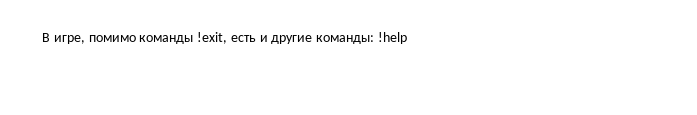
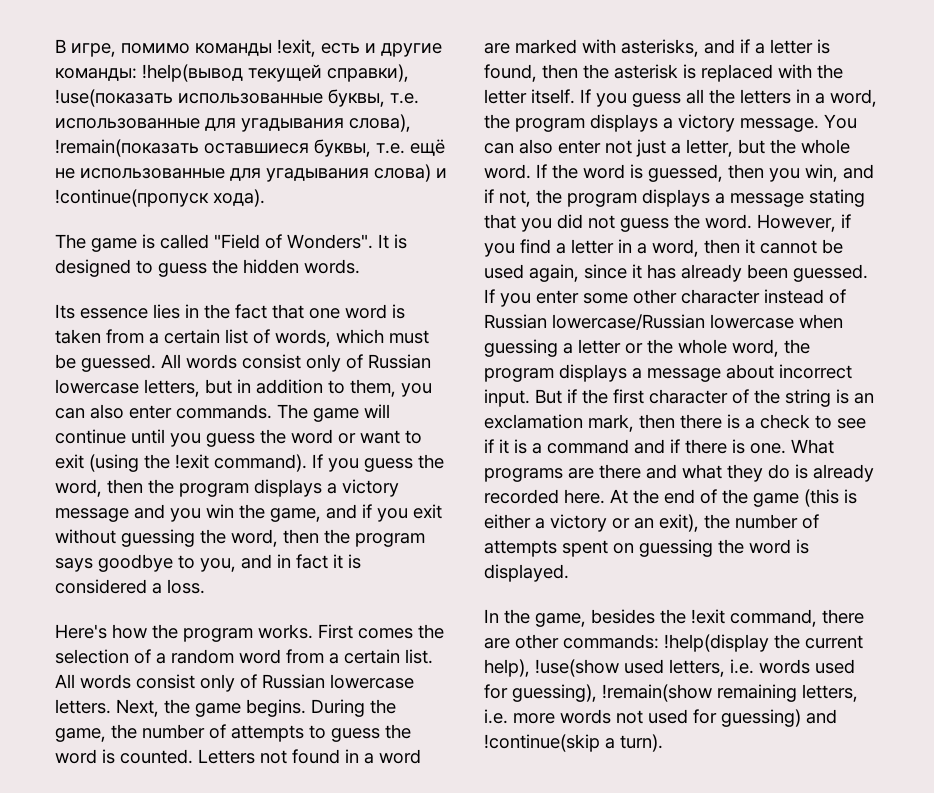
- В игре, помимо команды !exit, есть и другие команды: !help
+ В игре, помимо команды !exit, есть и другие команды: !help(вывод текущей справки), !use(показать использованные буквы, т.е. использованные для угадывания слова), !remain(показать оставшиеся буквы, т.е. ещё не использованные для угадывания слова) и !continue(пропуск хода).
+ The game is called "Field of Wonders". It is designed to guess the hidden words.
+ Its essence lies in the fact that one word is taken from a certain list of words, which must be guessed. All words consist only of Russian lowercase letters, but in addition to them, you can also enter commands. The game will continue until you guess the word or want to exit (using the !exit command). If you guess the word, then the program displays a victory message and you win the game, and if you exit without guessing the word, then the program says goodbye to you, and in fact it is considered a loss.
+ Here's how the program works. First comes the selection of a random word from a certain list. All words consist only of Russian lowercase letters. Next, the game begins. During the game, the number of attempts to guess the word is counted. Letters not found in a word are marked with asterisks, and if a letter is found, then the asterisk is replaced with the letter itself. If you guess all the letters in a word, the program displays a victory message. You can also enter not just a letter, but the whole word. If the word is guessed, then you win, and if not, the program displays a message stating that you did not guess the word. However, if you find a letter in a word, then it cannot be used again, since it has already been guessed. If you enter some other character instead of Russian lowercase/Russian lowercase when guessing a letter or the whole word, the program displays a message about incorrect input. But if the first character of the string is an exclamation mark, then there is a check to see if it is a command and if there is one. What programs are there and what they do is already recorded here. At the end of the game (this is either a victory or an exit), the number of attempts spent on guessing the word is displayed.
+ In the game, besides the !exit command, there are other commands: !help(display the current help), !use(show used letters, i.e. words used for guessing), !remain(show remaining letters, i.e. more words not used for guessing) and !continue(skip a turn).

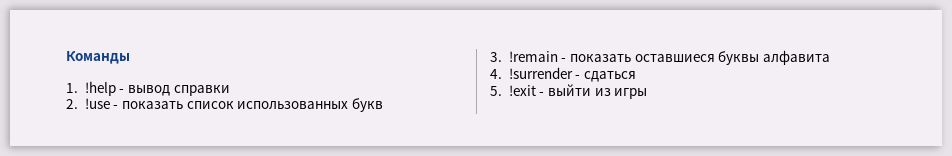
- В игре, помимо команды !exit, есть и другие команды: !help(вывод текущей справки), !use(показать использованные буквы, т.е. использованные для угадывания слова), !remain(показать оставшиеся буквы, т.е. ещё не использованные для угадывания слова) и !continue(пропуск хода).
- The game is called "Field of Wonders". It is designed to guess the hidden words.
- Its essence lies in the fact that one word is taken from a certain list of words, which must be guessed. All words consist only of Russian lowercase letters, but in addition to them, you can also enter commands. The game will continue until you guess the word or want to exit (using the !exit command). If you guess the word, then the program displays a victory message and you win the game, and if you exit without guessing the word, then the program says goodbye to you, and in fact it is considered a loss.
- Here's how the program works. First comes the selection of a random word from a certain list. All words consist only of Russian lowercase letters. Next, the game begins. During the game, the number of attempts to guess the word is counted. Letters not found in a word are marked with asterisks, and if a letter is found, then the asterisk is replaced with the letter itself. If you guess all the letters in a word, the program displays a victory message. You can also enter not just a letter, but the whole word. If the word is guessed, then you win, and if not, the program displays a message stating that you did not guess the word. However, if you find a letter in a word, then it cannot be used again, since it has already been guessed. If you enter some other character instead of Russian lowercase/Russian lowercase when guessing a letter or the whole word, the program displays a message about incorrect input. But if the first character of the string is an exclamation mark, then there is a check to see if it is a command and if there is one. What programs are there and what they do is already recorded here. At the end of the game (this is either a victory or an exit), the number of attempts spent on guessing the word is displayed.
- In the game, besides the !exit command, there are other commands: !help(display the current help), !use(show used letters, i.e. words used for guessing), !remain(show remaining letters, i.e. more words not used for guessing) and !continue(skip a turn).
+ Команды
+ 1. !help - вывод справки
+ 2. !use - показать список использованных букв
+ 3. !remain - показать оставшиеся буквы алфавита
+ 4. !surrender - сдаться
+ 5. !exit - выйти из игры

